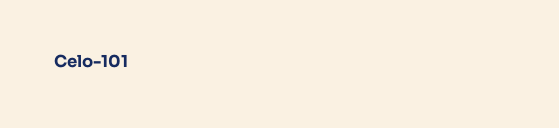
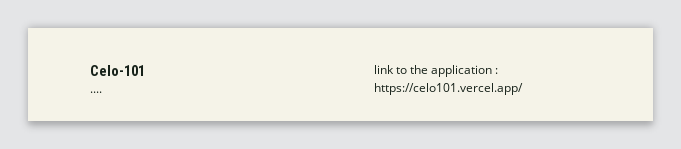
+ ....
+ link to the application : https://celo101.vercel.app/

